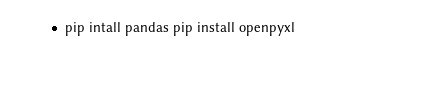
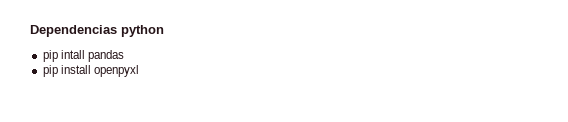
+ Dependencias python
- pip intall pandas pip install openpyxl
+ pip intall pandas
+ pip install openpyxl

